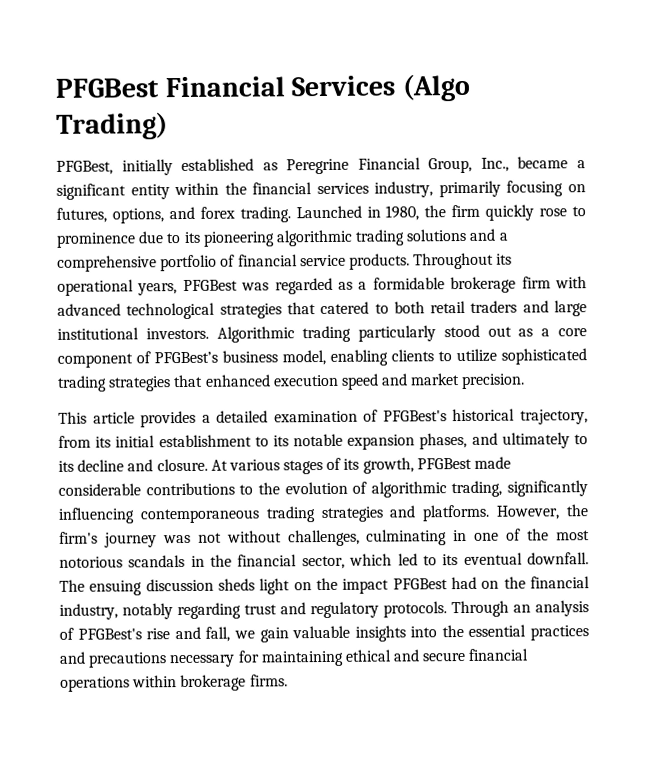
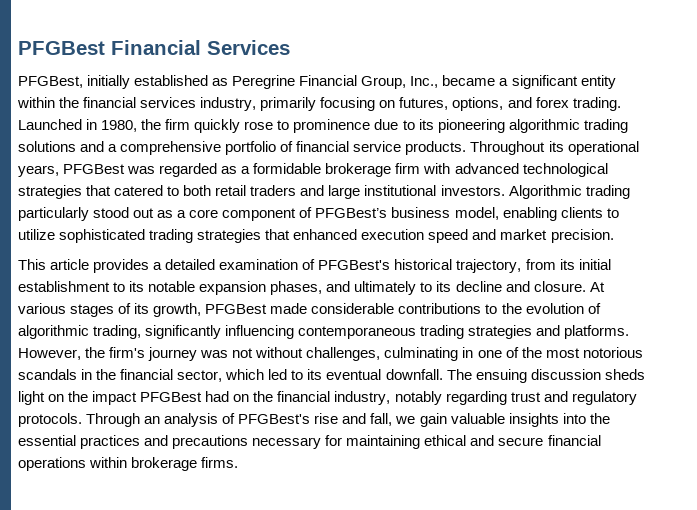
- PFGBest Financial Services (Algo Trading)
+ PFGBest Financial Services

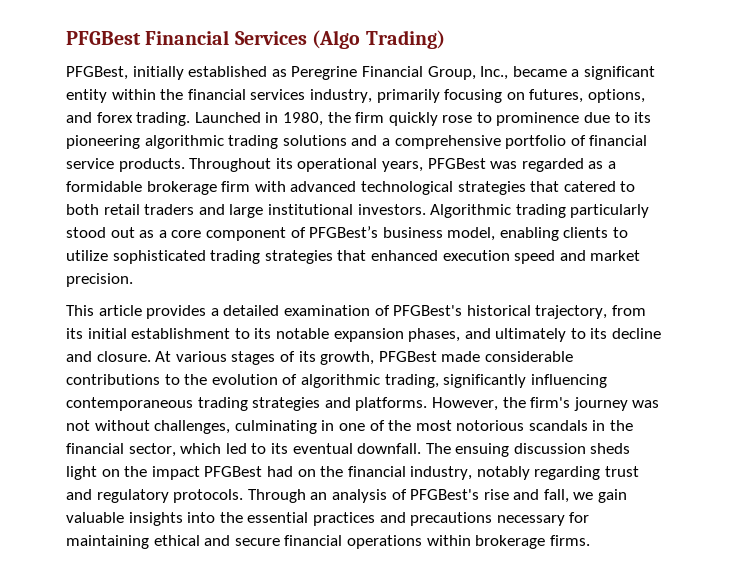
- PFGBest Financial Services
+ PFGBest Financial Services (Algo Trading)

